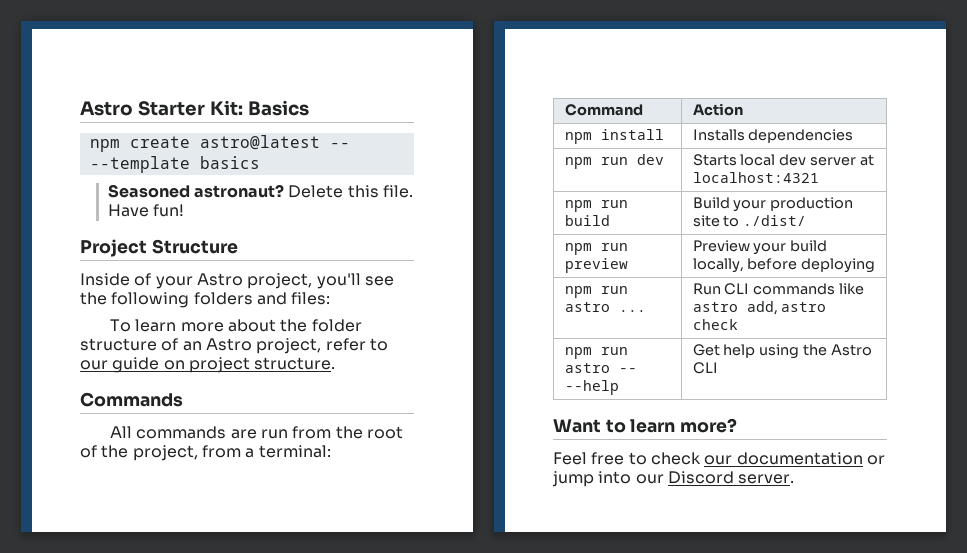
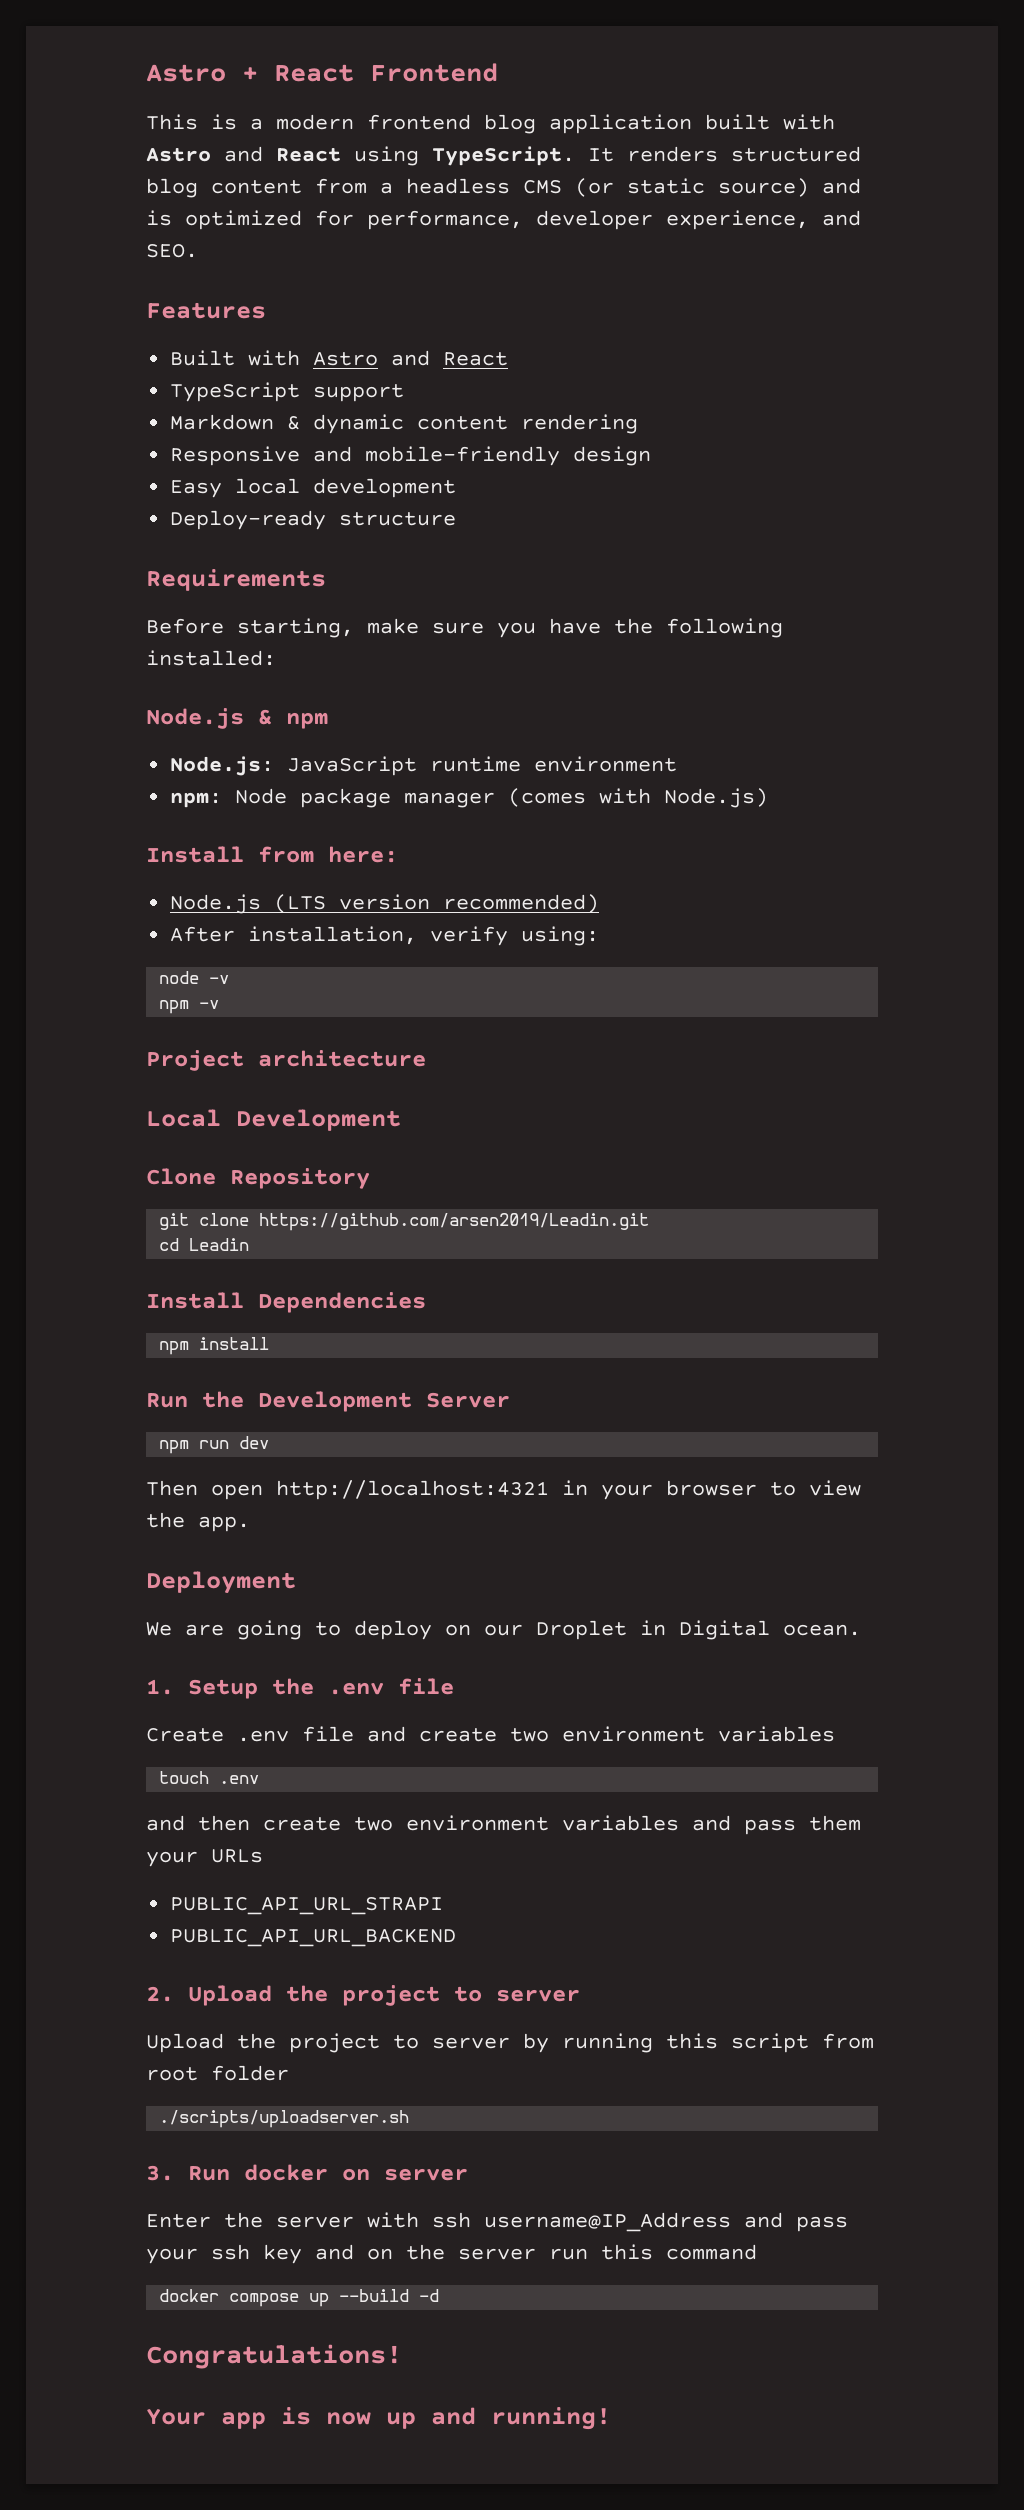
- Astro Starter Kit: Basics
- npm create astro@latest -- --template basics
- Seasoned astronaut? Delete this file. Have fun!
- Project Structure
- Inside of your Astro project, you'll see the following folders and files:
- To learn more about the folder structure of an Astro project, refer to our guide on project structure.
- Commands
- All commands are run from the root of the project, from a terminal:
- Command | Action
- npm install | Installs dependencies
- npm run dev | Starts local dev server at localhost:4321
- npm run build | Build your production site to ./dist/
- npm run preview | Preview your build locally, before deploying
- npm run astro ... | Run CLI commands like astro add, astro check
- npm run astro -- --help | Get help using the Astro CLI
- Want to learn more?
- Feel free to check our documentation or jump into our Discord server.
+ Astro + React Frontend
+ This is a modern frontend blog application built with Astro and React using TypeScript. It renders structured blog content from a headless CMS (or static source) and is optimized for performance, developer experience, and SEO.
+ Features
+ Built with Astro and React
+ TypeScript support
+ Markdown & dynamic content rendering
+ Responsive and mobile-friendly design
+ Easy local development
+ Deploy-ready structure
+ Requirements
+ Before starting, make sure you have the following installed:
+ Node.js & npm
+ Node.js: JavaScript runtime environment
+ npm: Node package manager (comes with Node.js)
+ Install from here:
+ Node.js (LTS version recommended)
+ After installation, verify using:
+ node -v
+ npm -v
+ Project architecture
+ Local Development
+ Clone Repository
+ git clone https://github.com/arsen2019/Leadin.git
+ cd Leadin
+ Install Dependencies
+ npm install
+ Run the Development Server
+ npm run dev
+ Then open http://localhost:4321 in your browser to view the app.
+ Deployment
+ We are going to deploy on our Droplet in Digital ocean.
+ 1. Setup the .env file
+ Create .env file and create two environment variables
+ touch .env
+ and then create two environment variables and pass them your URLs
+ PUBLIC_API_URL_STRAPI
+ PUBLIC_API_URL_BACKEND
+ 2. Upload the project to server
+ Upload the project to server by running this script from root folder
+ ./scripts/uploadserver.sh
+ 3. Run docker on server
+ Enter the server with ssh username@IP_Address and pass your ssh key and on the server run this command
+ docker compose up --build -d
+ Congratulations!
+ Your app is now up and running!

